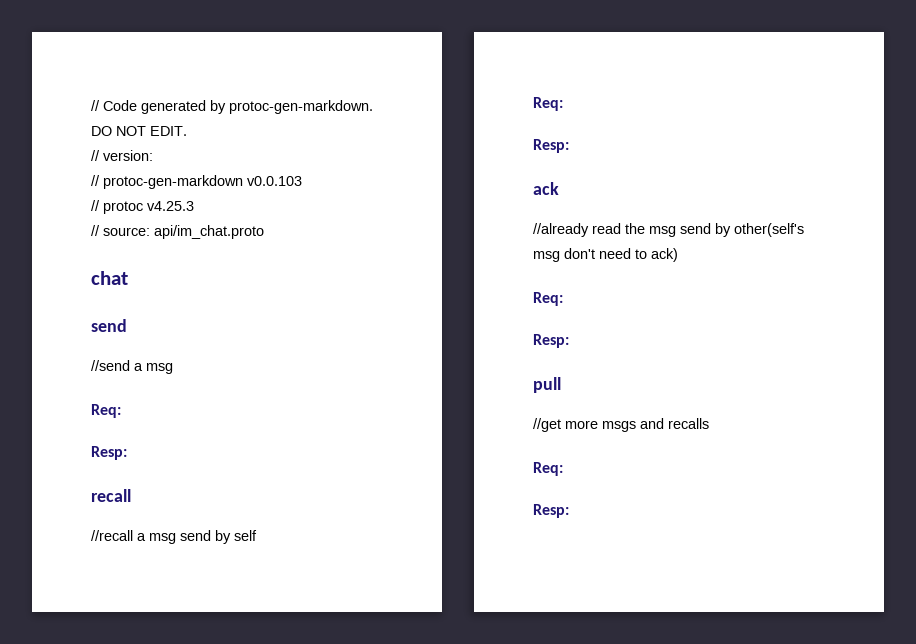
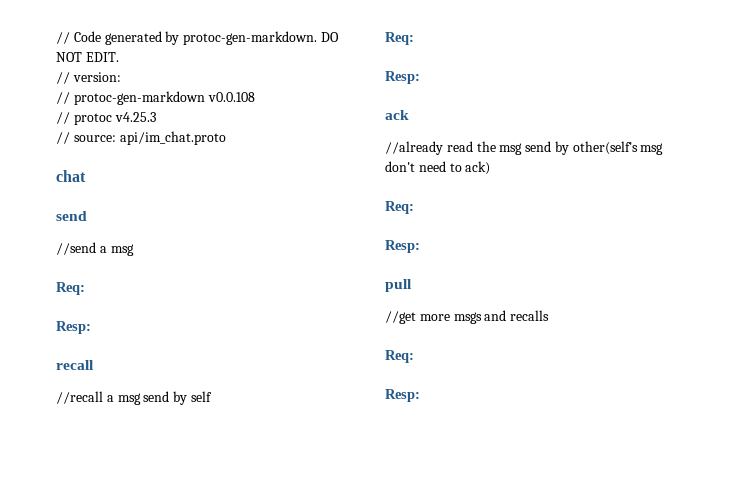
- // protoc-gen-markdown v0.0.103
+ // protoc-gen-markdown v0.0.108

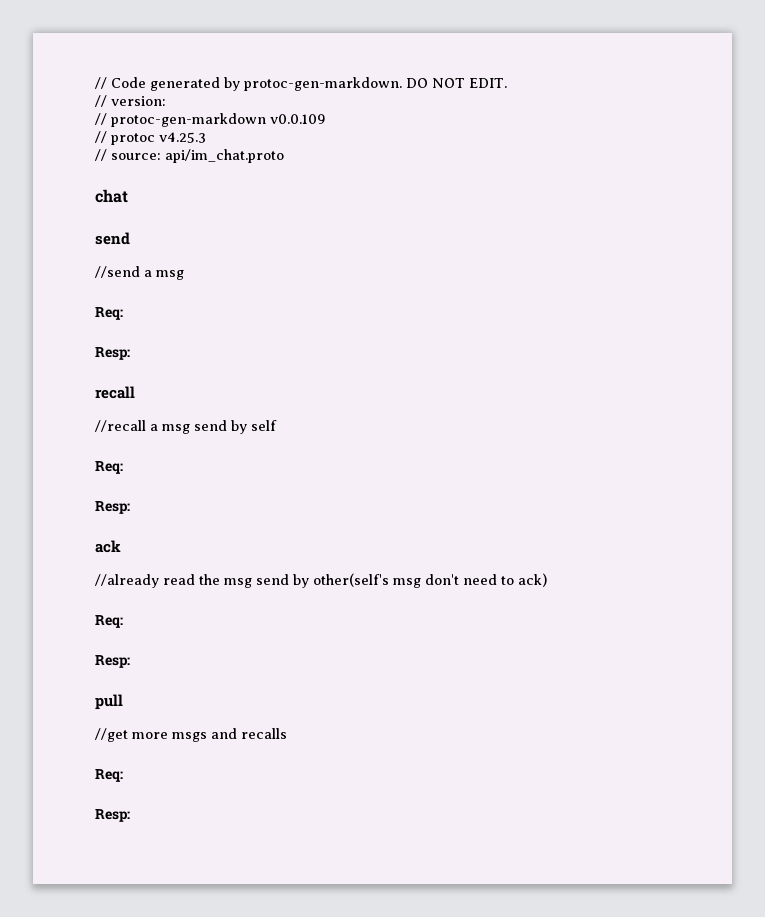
- // protoc-gen-markdown v0.0.108
+ // protoc-gen-markdown v0.0.109

